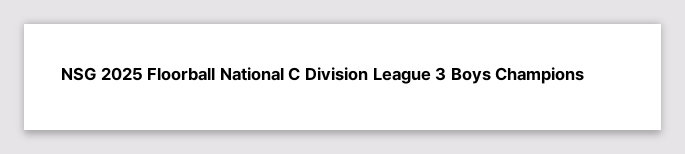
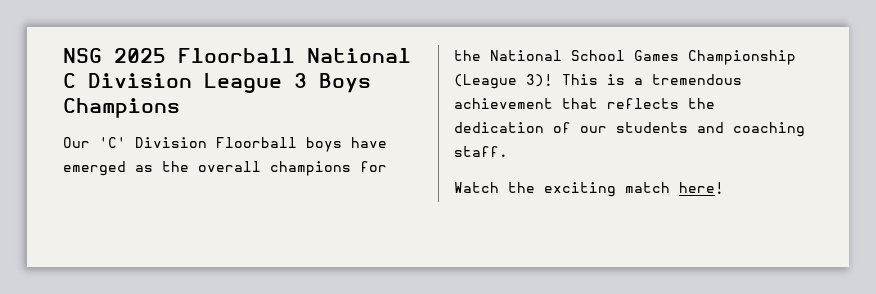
+ Our 'C' Division Floorball boys have emerged as the overall champions for the National School Games Championship (League 3)! This is a tremendous achievement that reflects the dedication of our students and coaching staff.
+ Watch the exciting match here!

